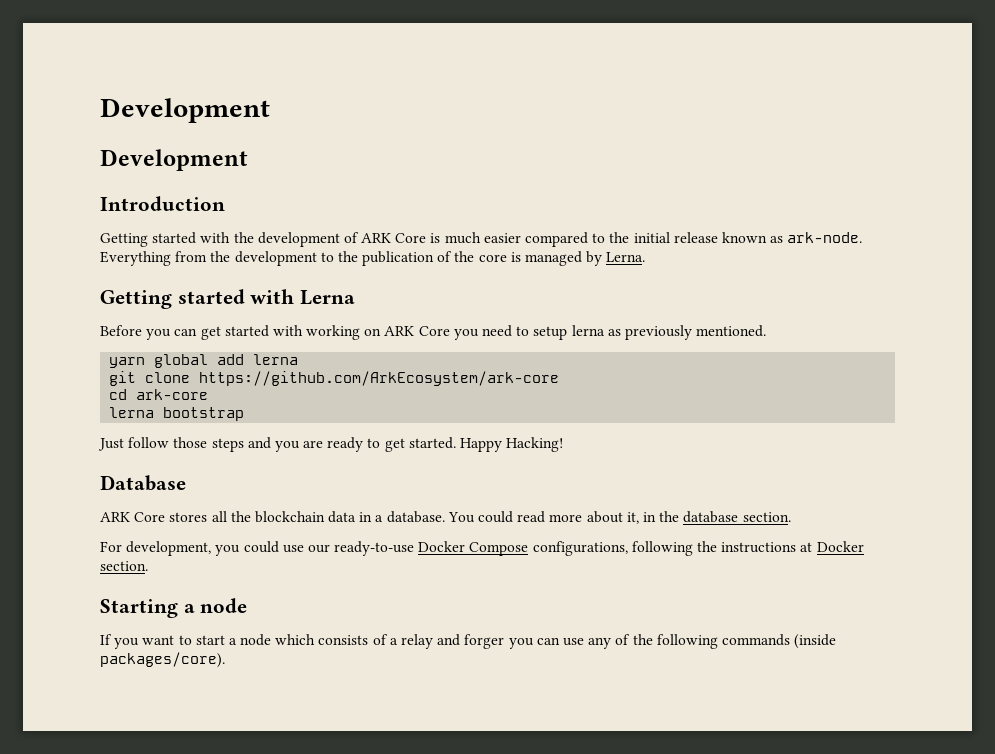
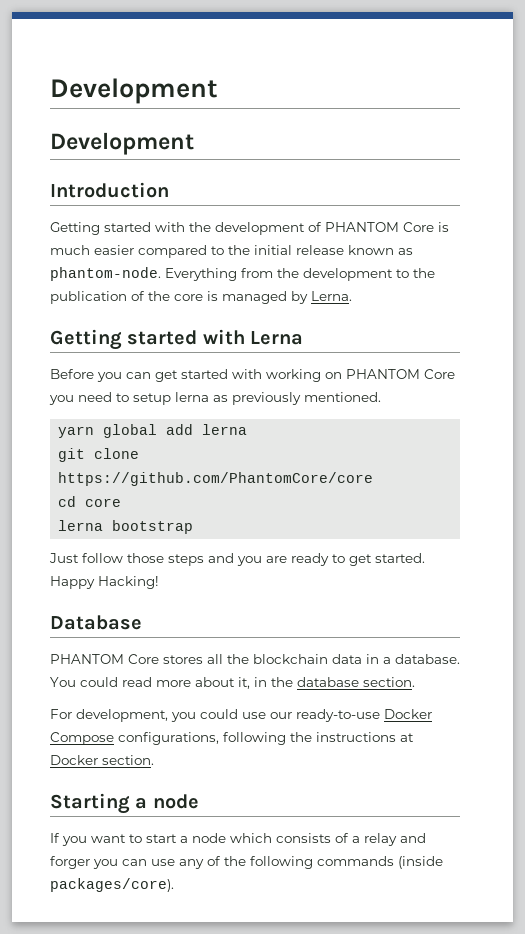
- Getting started with the development of ARK Core is much easier compared to the initial release known as ark-node.
+ Getting started with the development of PHANTOM Core is much easier compared to the initial release known as phantom-node.
- Before you can get started with working on ARK Core you need to setup lerna as previously mentioned.
+ Before you can get started with working on PHANTOM Core you need to setup lerna as previously mentioned.
- git clone https://github.com/ArkEcosystem/ark-core
+ git clone https://github.com/PhantomCore/core
- cd ark-core
+ cd core
- ARK Core stores all the blockchain data in a database.
+ PHANTOM Core stores all the blockchain data in a database.

